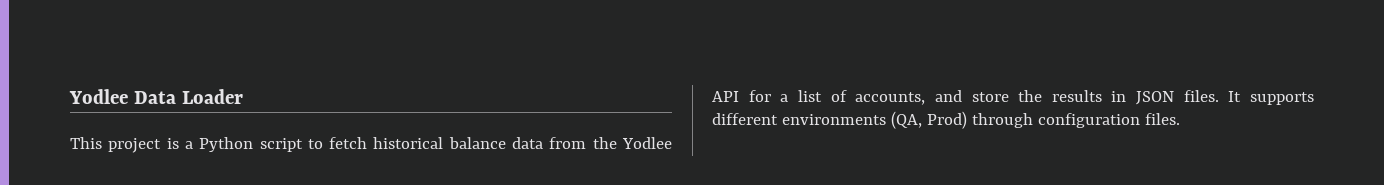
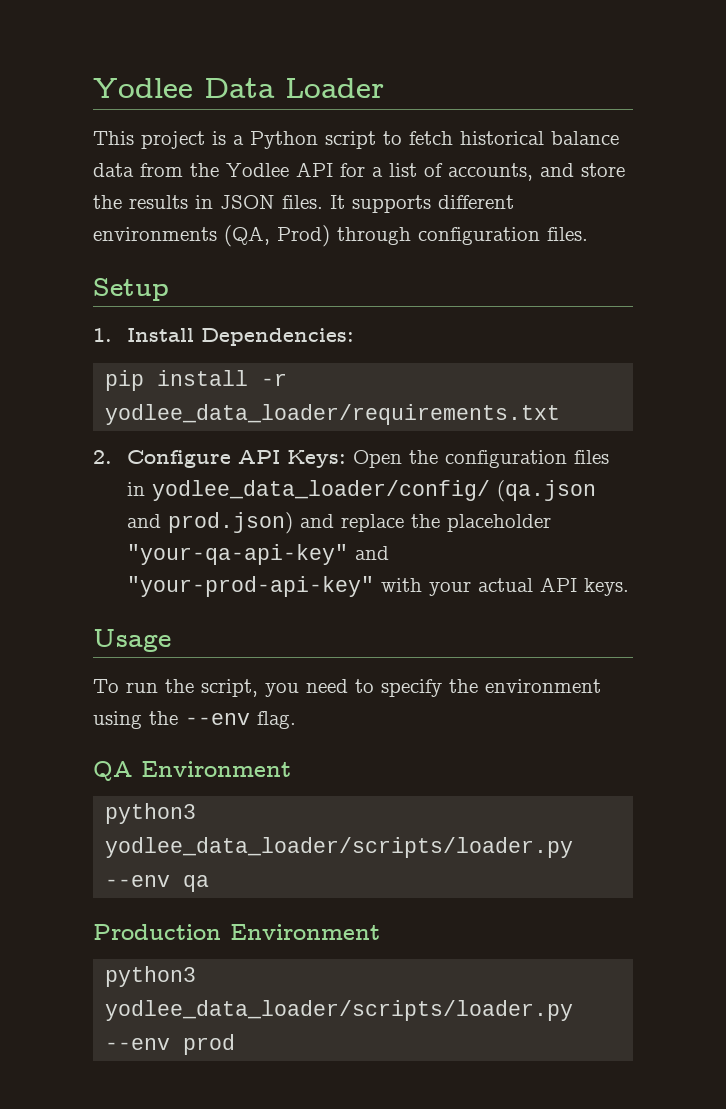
+ Setup
+ 1. Install Dependencies:
+ pip install -r yodlee_data_loader/requirements.txt
+ 2. Configure API Keys: Open the configuration files in yodlee_data_loader/config/ (qa.json and prod.json) and replace the placeholder "your-qa-api-key" and "your-prod-api-key" with your actual API keys.
+ Usage
+ To run the script, you need to specify the environment using the --env flag.
+ QA Environment
+ python3 yodlee_data_loader/scripts/loader.py --env qa
+ Production Environment
+ python3 yodlee_data_loader/scripts/loader.py --env prod

